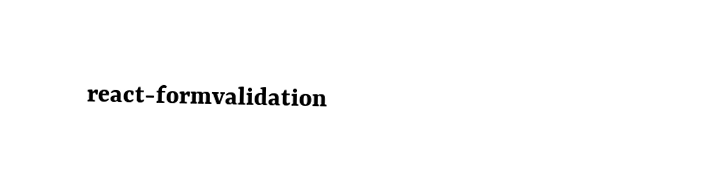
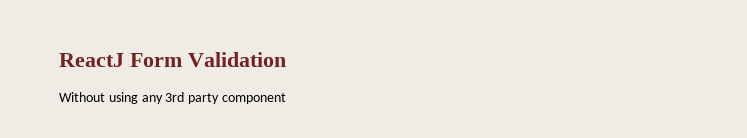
- react-formvalidation
+ ReactJ Form Validation
+ Without using any 3rd party component

